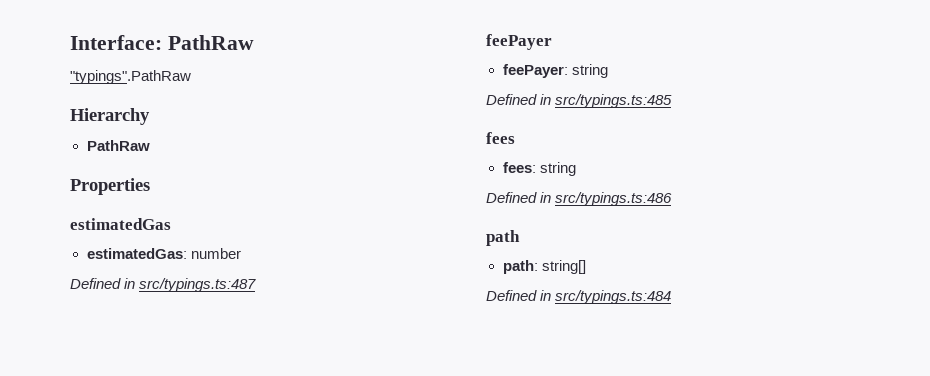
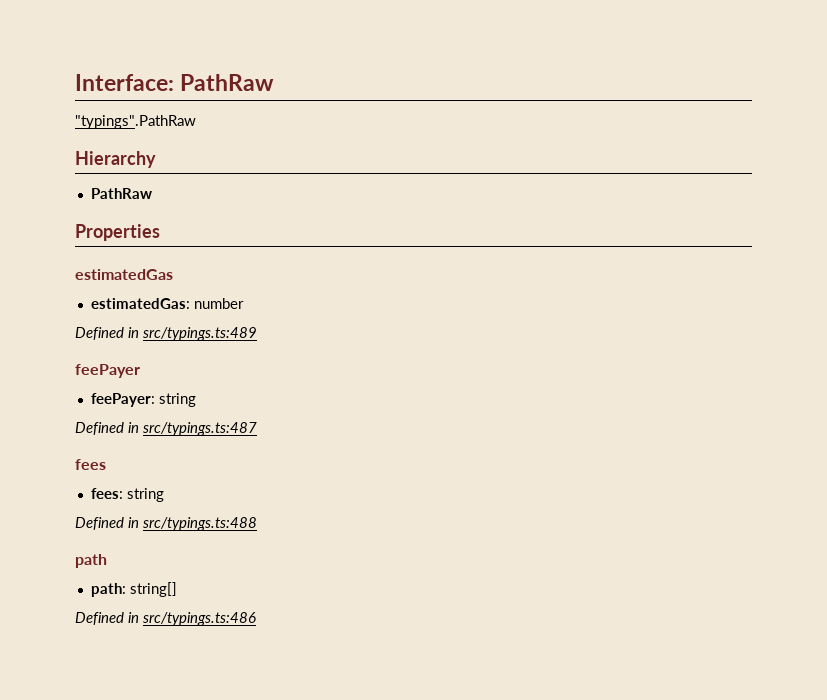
- Defined in src/typings.ts:487
+ Defined in src/typings.ts:489
- Defined in src/typings.ts:485
+ Defined in src/typings.ts:487
- Defined in src/typings.ts:486
+ Defined in src/typings.ts:488
- Defined in src/typings.ts:484
+ Defined in src/typings.ts:486

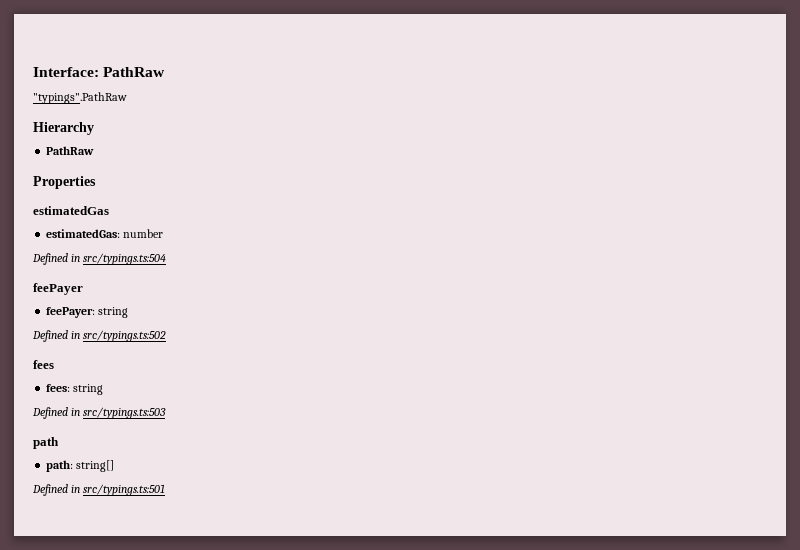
- Defined in src/typings.ts:489
+ Defined in src/typings.ts:504
- Defined in src/typings.ts:487
+ Defined in src/typings.ts:502
- Defined in src/typings.ts:488
+ Defined in src/typings.ts:503
- Defined in src/typings.ts:486
+ Defined in src/typings.ts:501

